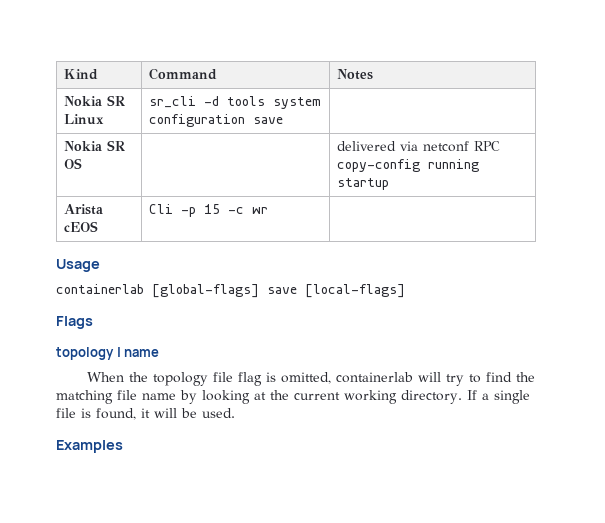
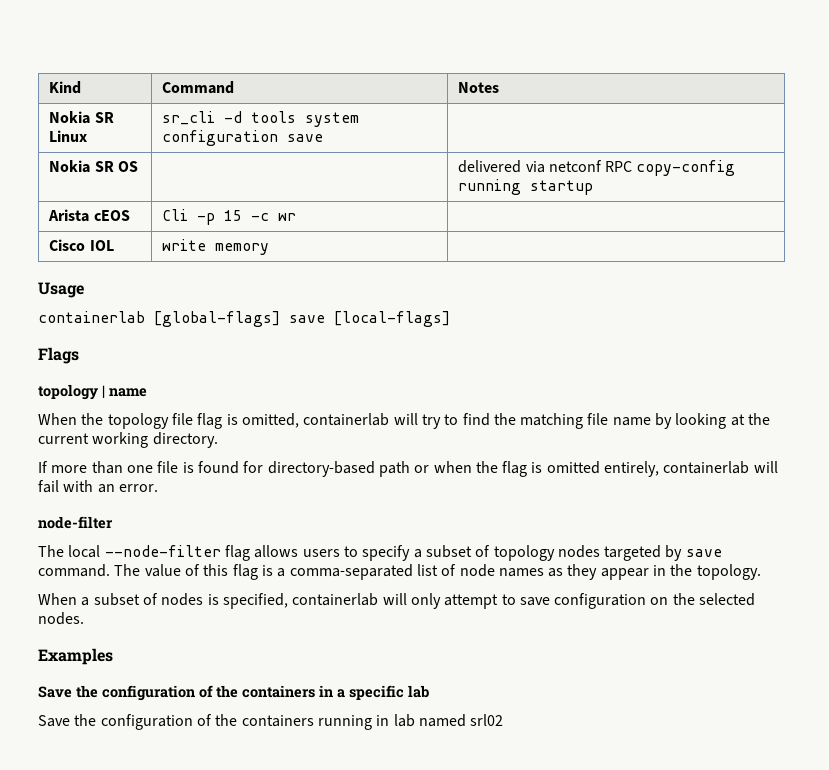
+ Cisco IOL | write memory |
- When the topology file flag is omitted, containerlab will try to find the matching file name by looking at the current working directory. If a single file is found, it will be used.
+ When the topology file flag is omitted, containerlab will try to find the matching file name by looking at the current working directory.
+ If more than one file is found for directory-based path or when the flag is omitted entirely, containerlab will fail with an error.
+ node-filter
+ The local --node-filter flag allows users to specify a subset of topology nodes targeted by save command. The value of this flag is a comma-separated list of node names as they appear in the topology.
+ When a subset of nodes is specified, containerlab will only attempt to save configuration on the selected nodes.
  Examples
+ Save the configuration of the containers in a specific lab
+ Save the configuration of the containers running in lab named srl02

